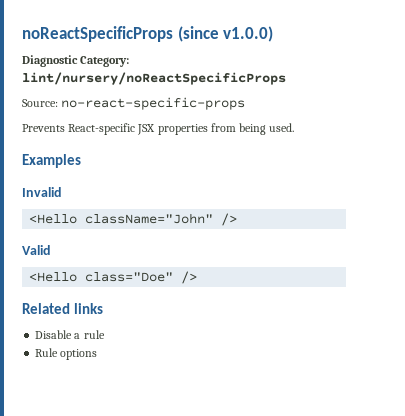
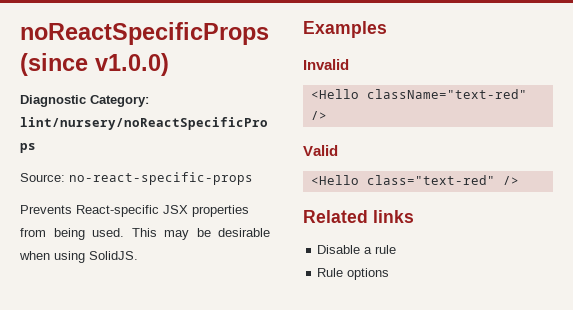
+ This may be desirable when using SolidJS.
- <Hello className="John" />
+ <Hello className="text-red" />
- <Hello class="Doe" />
+ <Hello class="text-red" />

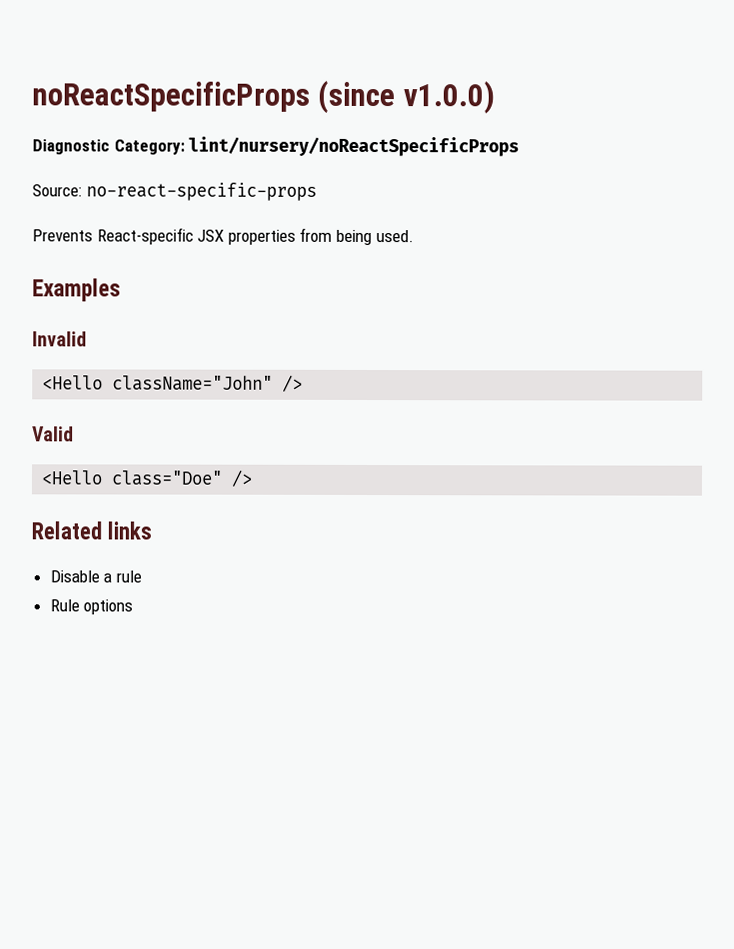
- This may be desirable when using SolidJS.
- <Hello className="text-red" />
+ <Hello className="John" />
- <Hello class="text-red" />
+ <Hello class="Doe" />

